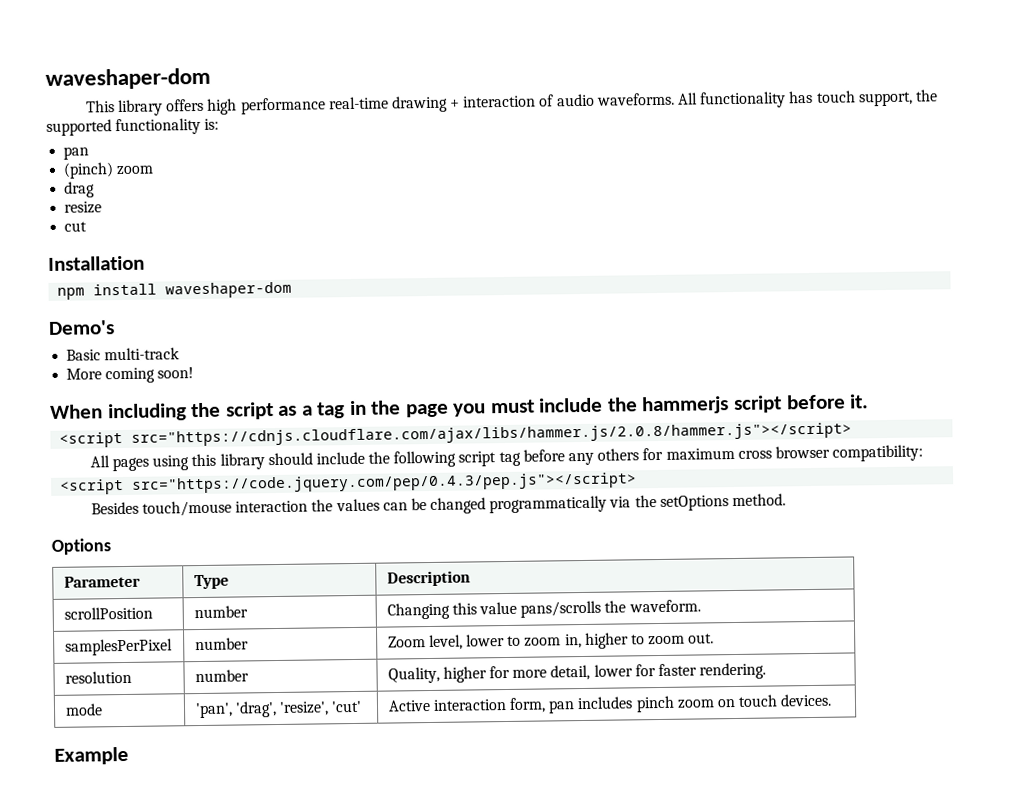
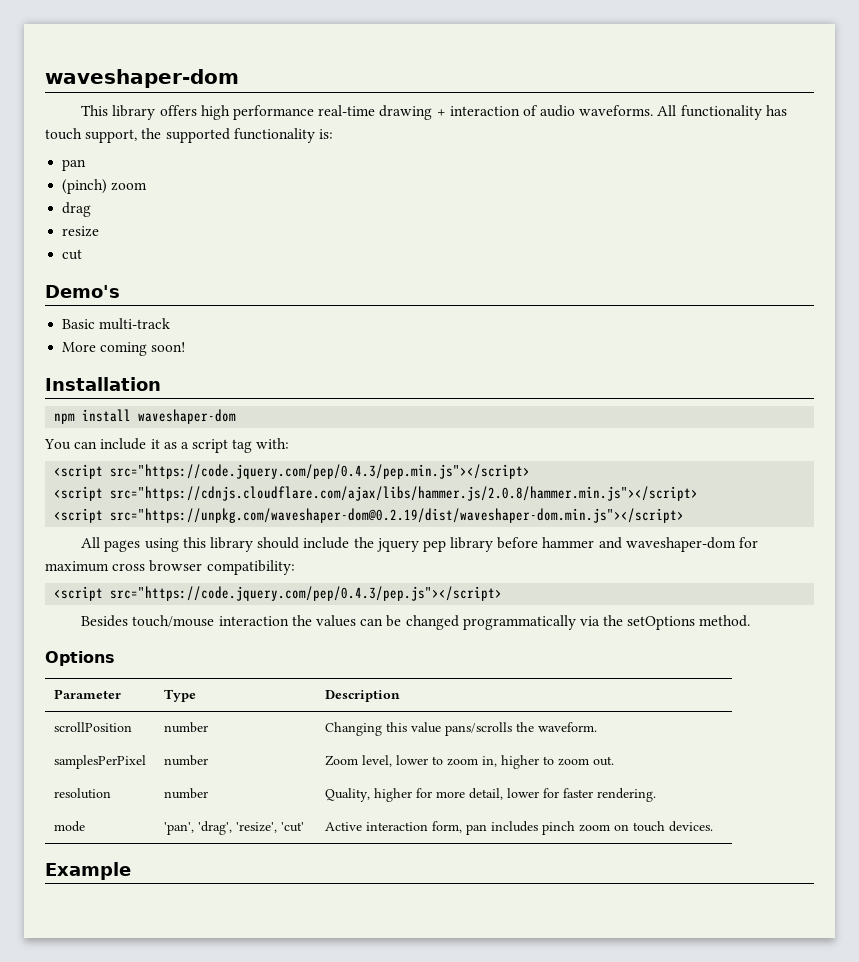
- Installation
- npm install waveshaper-dom
- When including the script as a tag in the page you must include the hammerjs script before it.
- <script src="https://cdnjs.cloudflare.com/ajax/libs/hammer.js/2.0.8/hammer.js"></script>
+ Installation
+ npm install waveshaper-dom
+ You can include it as a script tag with:
+ <script src="https://code.jquery.com/pep/0.4.3/pep.min.js"></script>
+ <script src="https://cdnjs.cloudflare.com/ajax/libs/hammer.js/2.0.8/hammer.min.js"></script>
+ <script src="https://unpkg.com/waveshaper-dom@0.2.19/dist/waveshaper-dom.min.js"></script>
- All pages using this library should include the following script tag before any others for maximum cross browser compatibility:
+ All pages using this library should include the jquery pep library before hammer and waveshaper-dom for maximum cross browser compatibility:

